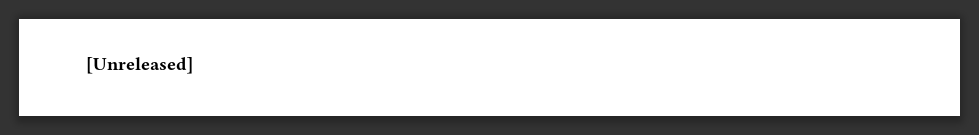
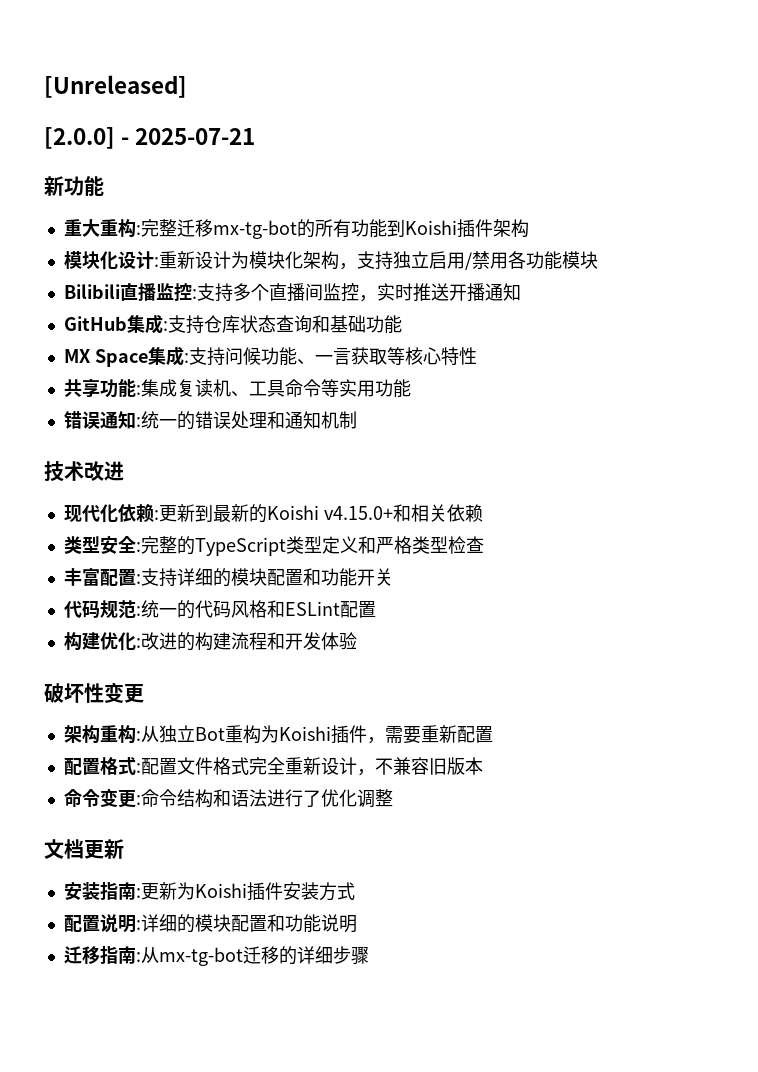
+ [2.0.0] - 2025-07-21
+ 新功能
+ 重大重构:完整迁移mx-tg-bot的所有功能到Koishi插件架构
+ 模块化设计:重新设计为模块化架构，支持独立启用/禁用各功能模块
+ Bilibili直播监控:支持多个直播间监控，实时推送开播通知
+ GitHub集成:支持仓库状态查询和基础功能
+ MX Space集成:支持问候功能、一言获取等核心特性
+ 共享功能:集成复读机、工具命令等实用功能
+ 错误通知:统一的错误处理和通知机制
+ 技术改进
+ 现代化依赖:更新到最新的Koishi v4.15.0+和相关依赖
+ 类型安全:完整的TypeScript类型定义和严格类型检查
+ 丰富配置:支持详细的模块配置和功能开关
+ 代码规范:统一的代码风格和ESLint配置
+ 构建优化:改进的构建流程和开发体验
+ 破坏性变更
+ 架构重构:从独立Bot重构为Koishi插件，需要重新配置
+ 配置格式:配置文件格式完全重新设计，不兼容旧版本
+ 命令变更:命令结构和语法进行了优化调整
+ 文档更新
+ 安装指南:更新为Koishi插件安装方式
+ 配置说明:详细的模块配置和功能说明
+ 迁移指南:从mx-tg-bot迁移的详细步骤

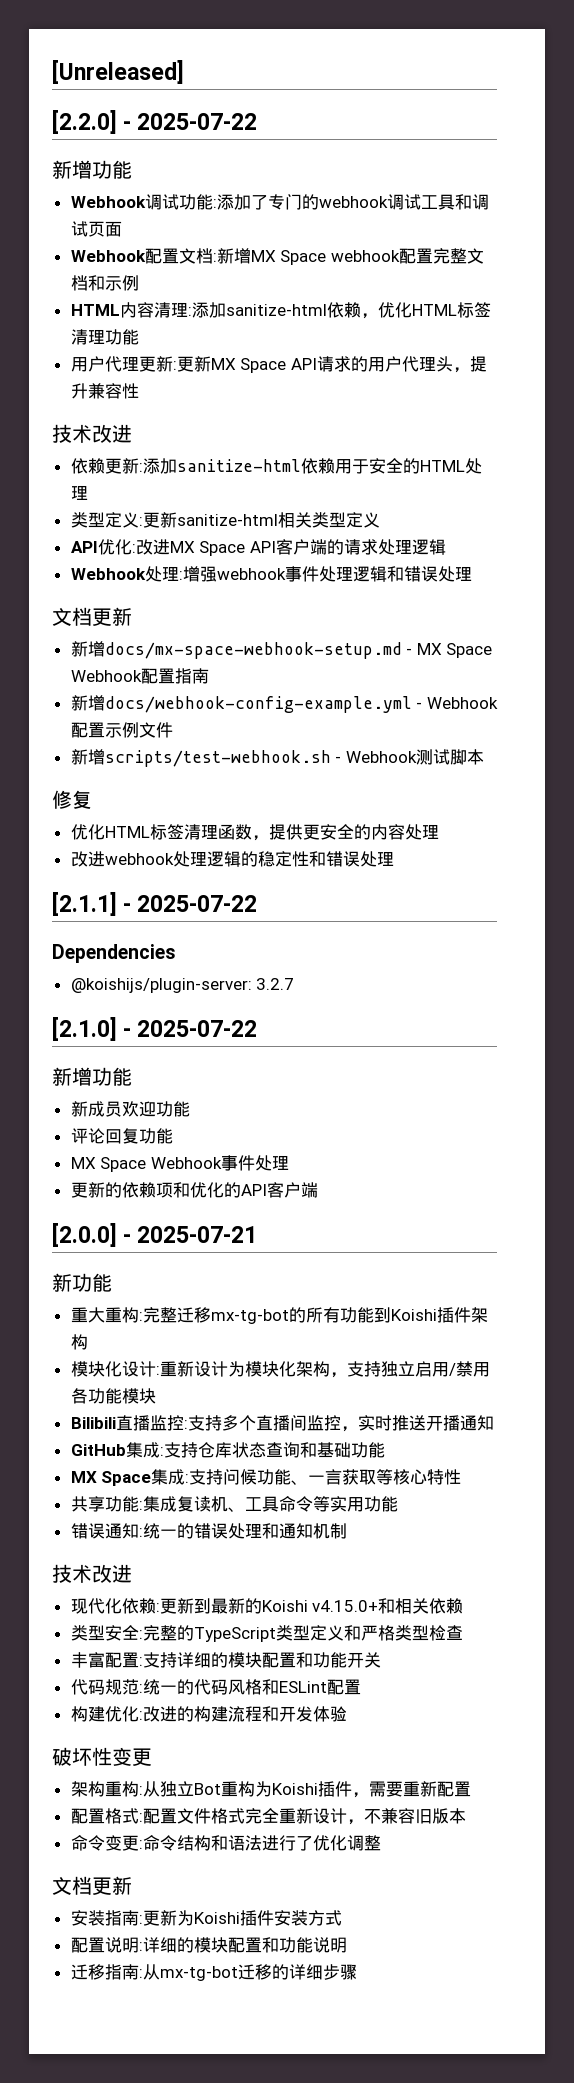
+ [2.2.0] - 2025-07-22
+ 新增功能
+ Webhook调试功能:添加了专门的webhook调试工具和调试页面
+ Webhook配置文档:新增MX Space webhook配置完整文档和示例
+ HTML内容清理:添加sanitize-html依赖，优化HTML标签清理功能
+ 用户代理更新:更新MX Space API请求的用户代理头，提升兼容性
+ 技术改进
+ 依赖更新:添加sanitize-html依赖用于安全的HTML处理
+ 类型定义:更新sanitize-html相关类型定义
+ API优化:改进MX Space API客户端的请求处理逻辑
+ Webhook处理:增强webhook事件处理逻辑和错误处理
+ 文档更新
+ 新增docs/mx-space-webhook-setup.md - MX Space Webhook配置指南
+ 新增docs/webhook-config-example.yml - Webhook配置示例文件
+ 新增scripts/test-webhook.sh - Webhook测试脚本
+ 修复
+ 优化HTML标签清理函数，提供更安全的内容处理
+ 改进webhook处理逻辑的稳定性和错误处理
+ [2.1.1] - 2025-07-22
+ Dependencies
+ @koishijs/plugin-server: 3.2.7
+ [2.1.0] - 2025-07-22
+ 新增功能
+ 新成员欢迎功能
+ 评论回复功能
+ MX Space Webhook事件处理
+ 更新的依赖项和优化的API客户端

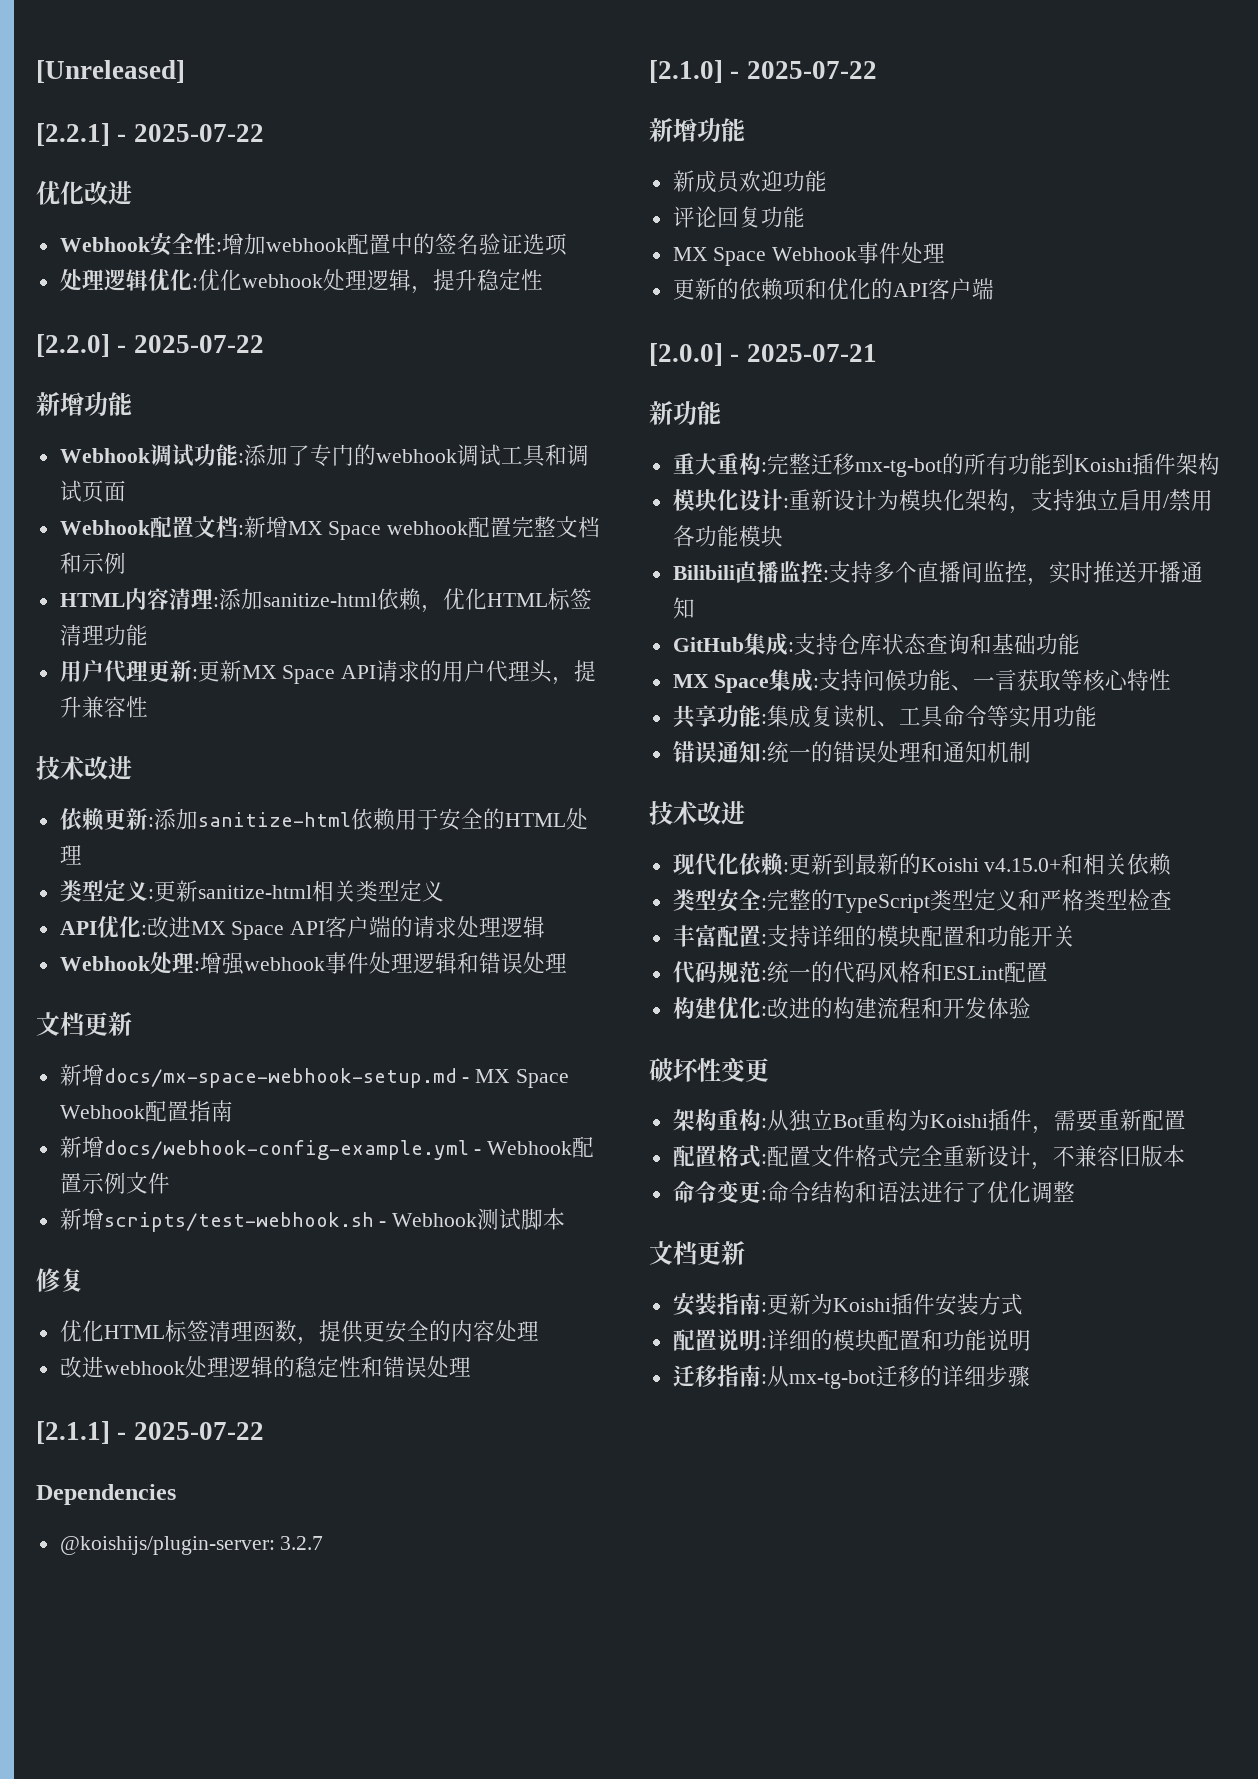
+ [2.2.1] - 2025-07-22
+ 优化改进
+ Webhook安全性:增加webhook配置中的签名验证选项
+ 处理逻辑优化:优化webhook处理逻辑，提升稳定性

